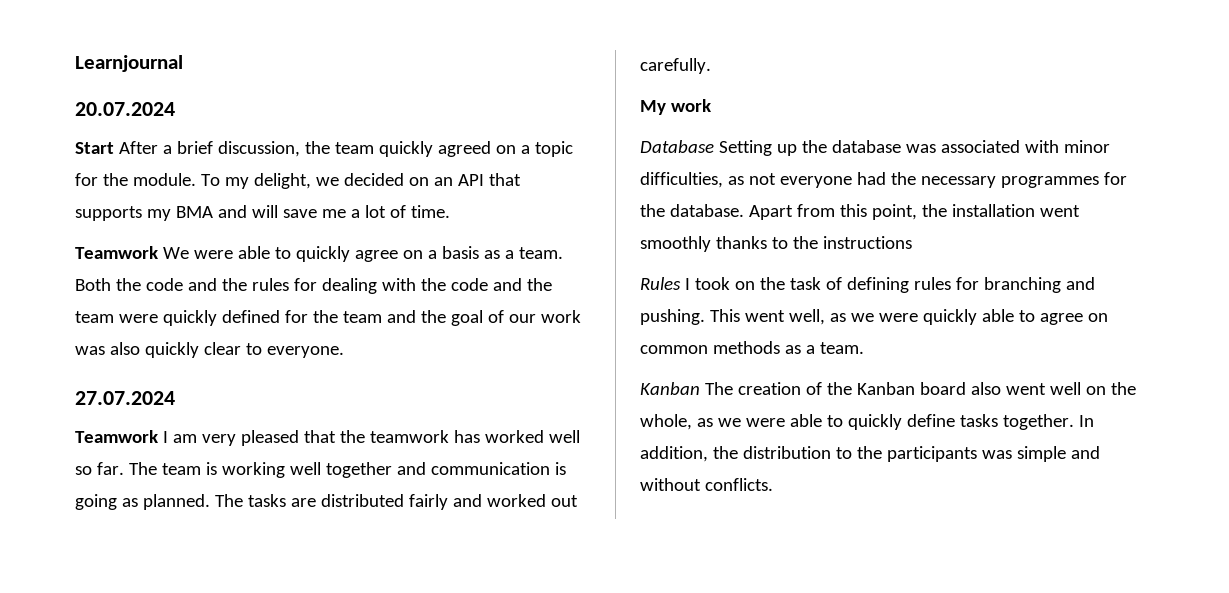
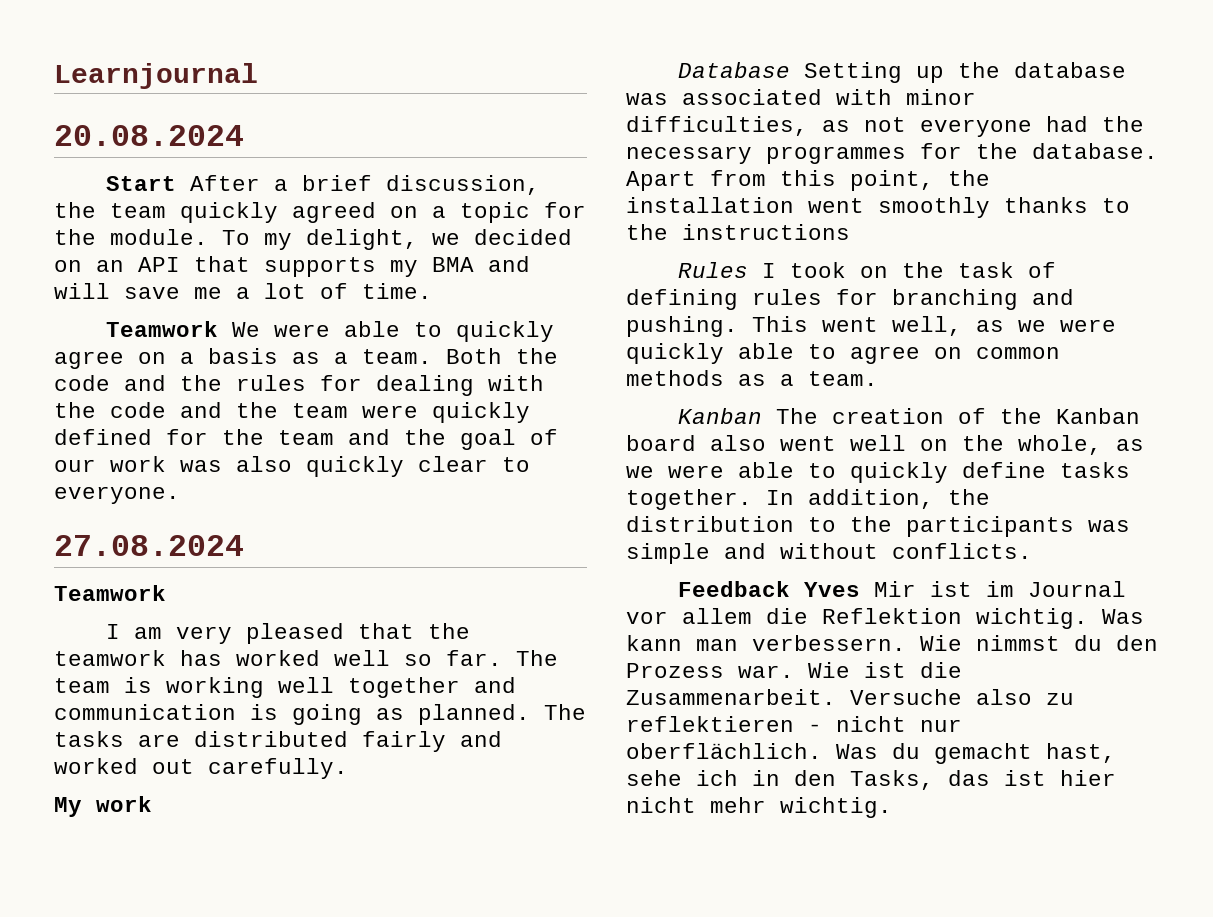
- 20.07.2024
+ 20.08.2024
- 27.07.2024
- Teamwork I am very pleased that the teamwork has worked well so far.
+ 27.08.2024
+ Teamwork
+ I am very pleased that the teamwork has worked well so far.
+ Feedback Yves Mir ist im Journal vor allem die Reflektion wichtig. Was kann man verbessern. Wie nimmst du den Prozess war. Wie ist die Zusammenarbeit. Versuche also zu reflektieren - nicht nur oberflächlich. Was du gemacht hast, sehe ich in den Tasks, das ist hier nicht mehr wichtig.

